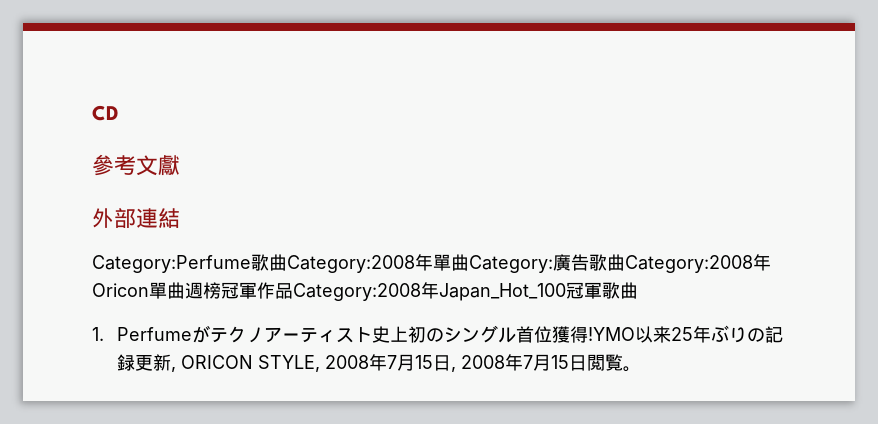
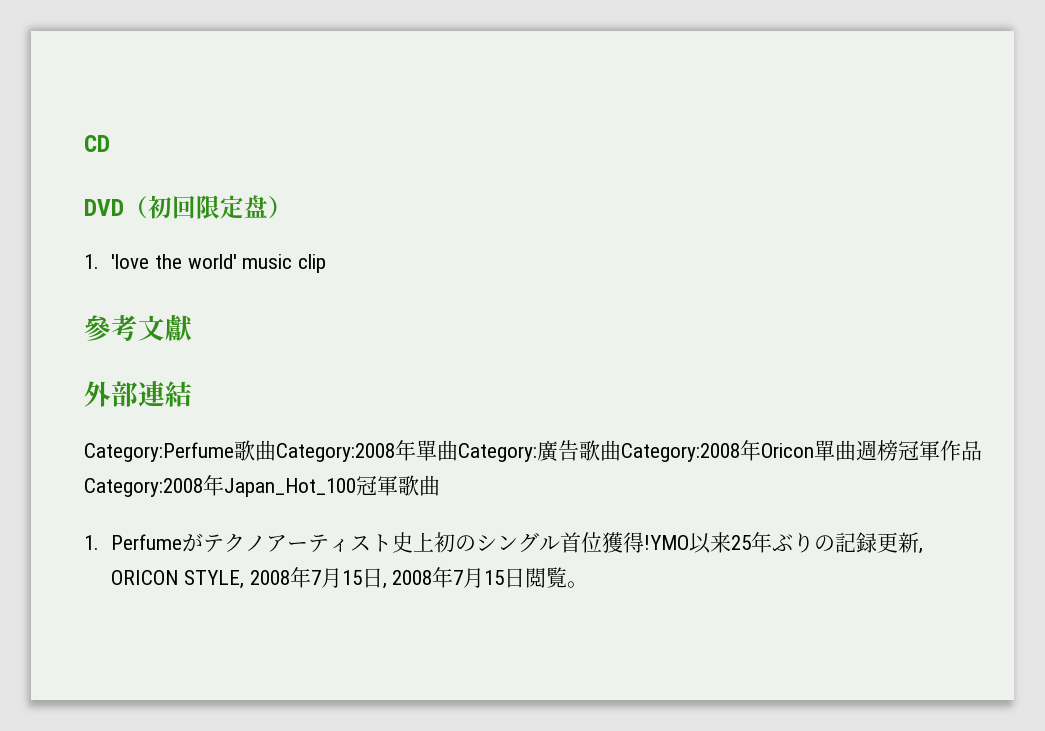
+ DVD（初回限定盘）
+ 1. 'love the world' music clip

